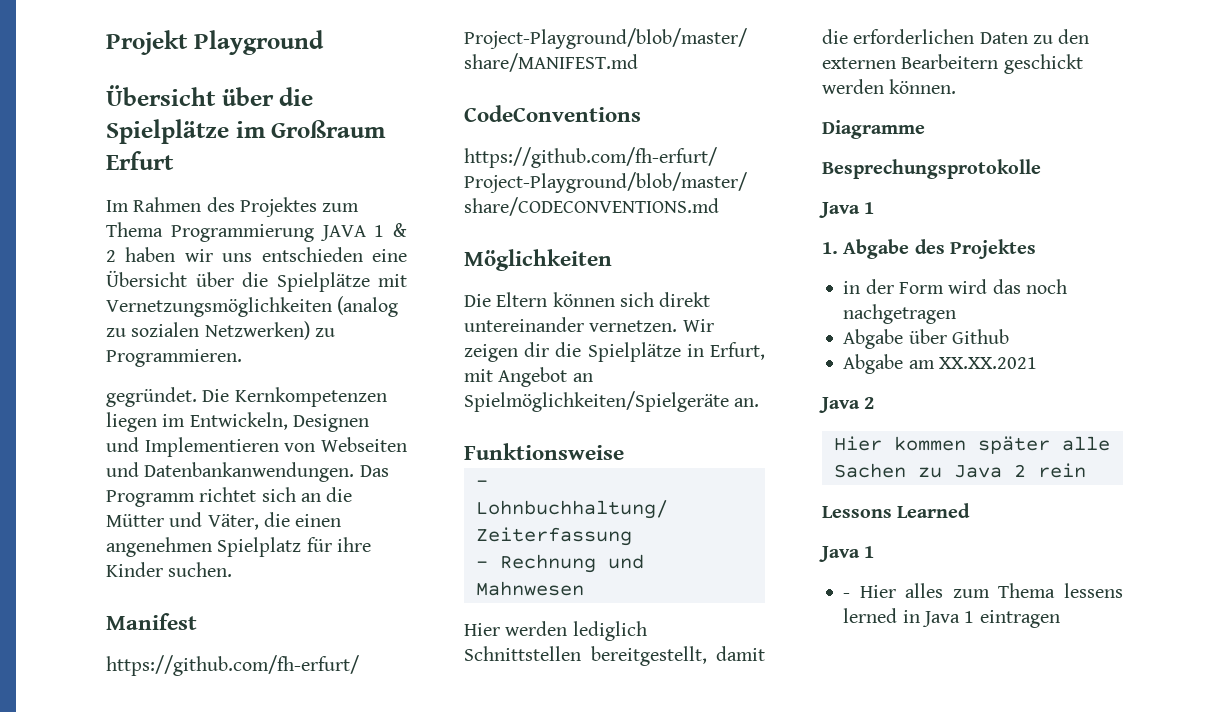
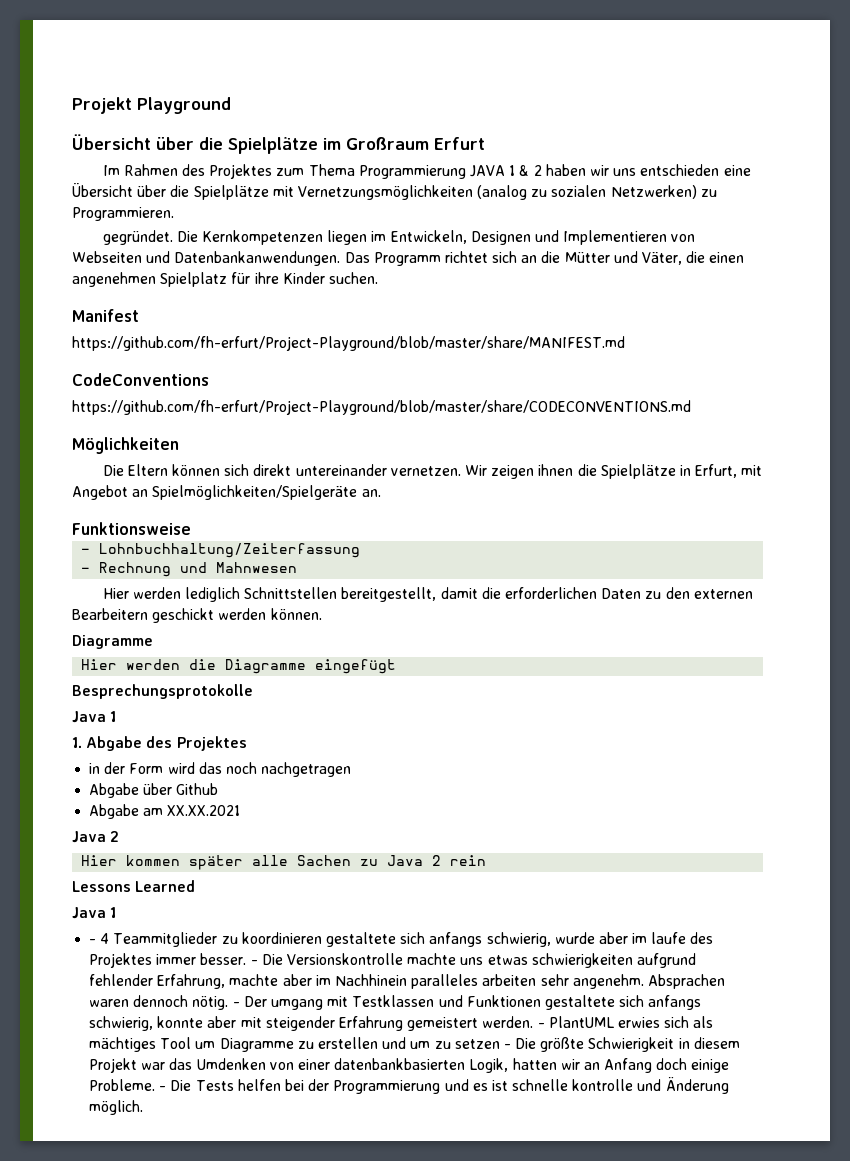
- Wir zeigen dir die Spielplätze in Erfurt, mit Angebot an Spielmöglichkeiten/Spielgeräte an.
+ Wir zeigen ihnen die Spielplätze in Erfurt, mit Angebot an Spielmöglichkeiten/Spielgeräte an.
+ Hier werden die Diagramme eingefügt
- - Hier alles zum Thema lessens lerned in Java 1 eintragen
+ - 4 Teammitglieder zu koordinieren gestaltete sich anfangs schwierig, wurde aber im laufe des Projektes immer besser. - Die Versionskontrolle machte uns etwas schwierigkeiten aufgrund fehlender Erfahrung, machte aber im Nachhinein paralleles arbeiten sehr angenehm. Absprachen waren dennoch nötig. - Der umgang mit Testklassen und Funktionen gestaltete sich anfangs schwierig, konnte aber mit steigender Erfahrung gemeistert werden. - PlantUML erwies sich als mächtiges Tool um Diagramme zu erstellen und um zu setzen - Die größte Schwierigkeit in diesem Projekt war das Umdenken von einer datenbankbasierten Logik, hatten wir an Anfang doch einige Probleme. - Die Tests helfen bei der Programmierung und es ist schnelle kontrolle und Änderung möglich.

